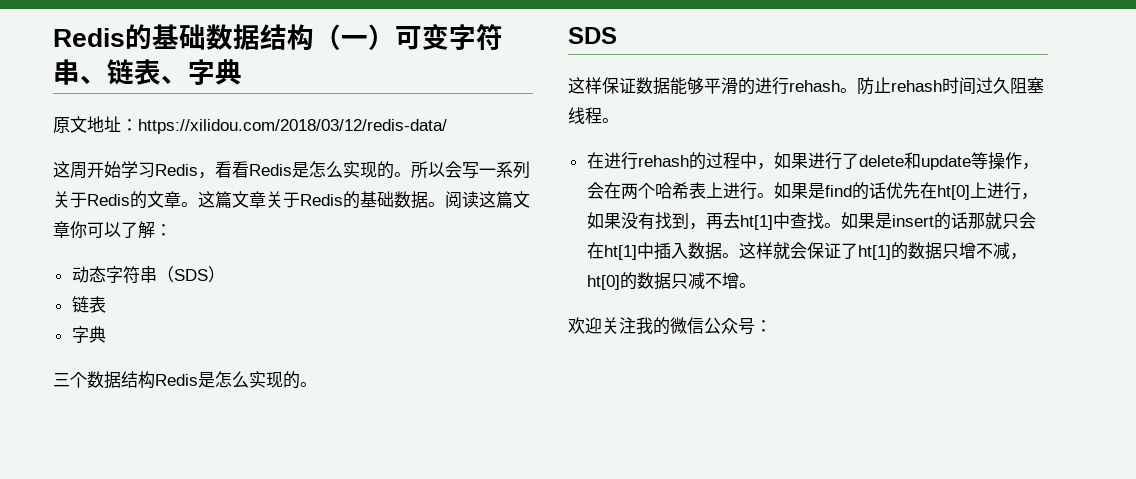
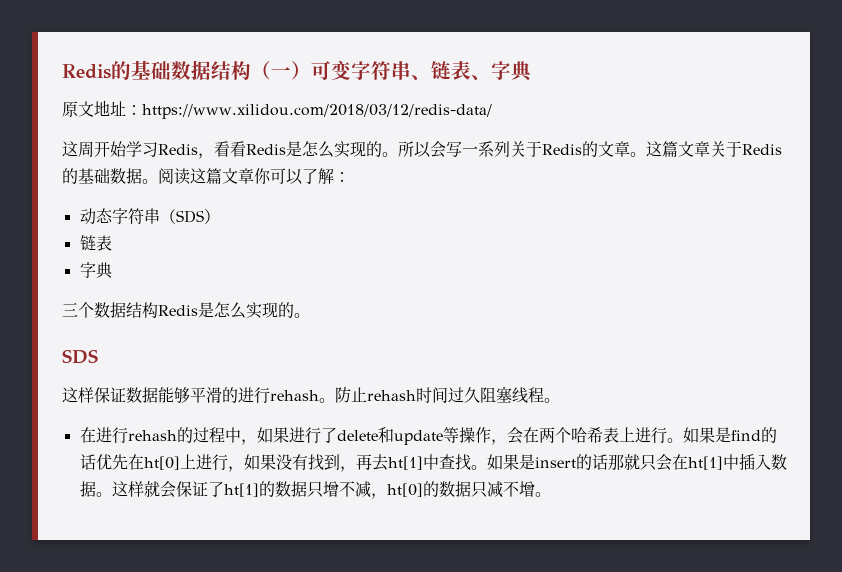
- 原文地址：https://xilidou.com/2018/03/12/redis-data/
+ 原文地址：https://www.xilidou.com/2018/03/12/redis-data/
- 欢迎关注我的微信公众号：

